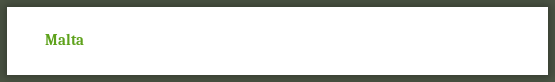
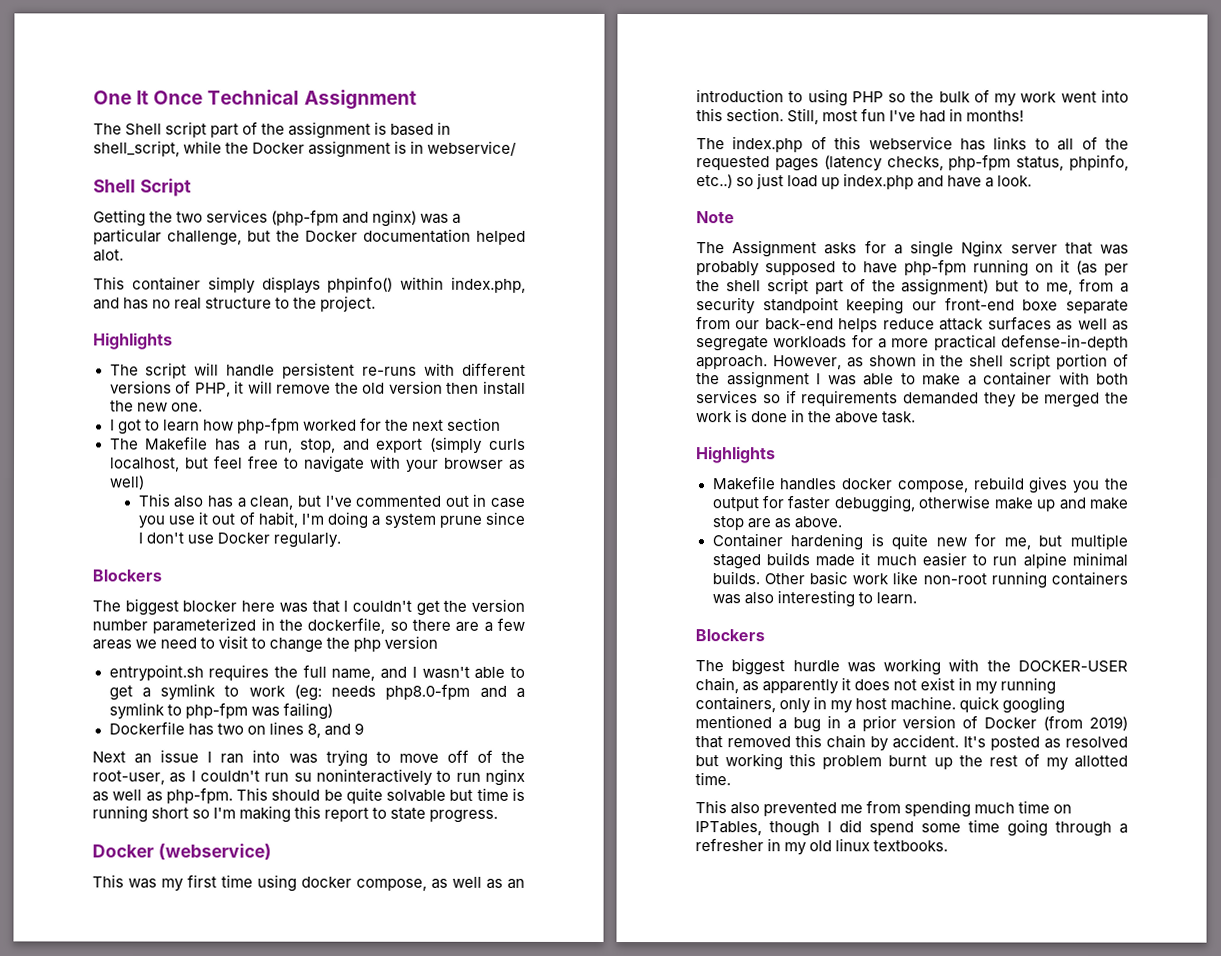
- Malta
+ One It Once Technical Assignment
+ The Shell script part of the assignment is based in shell_script, while the Docker assignment is in webservice/
+ Shell Script
+ Getting the two services (php-fpm and nginx) was a particular challenge, but the Docker documentation helped alot.
+ This container simply displays phpinfo() within index.php, and has no real structure to the project.
+ Highlights
+ The script will handle persistent re-runs with different versions of PHP, it will remove the old version then install the new one.
+ I got to learn how php-fpm worked for the next section
+ The Makefile has a run, stop, and export (simply curls localhost, but feel free to navigate with your browser as well)
+ This also has a clean, but I've commented out in case you use it out of habit, I'm doing a system prune since I don't use Docker regularly.
+ Blockers
+ The biggest blocker here was that I couldn't get the version number parameterized in the dockerfile, so there are a few areas we need to visit to change the php version
+ entrypoint.sh requires the full name, and I wasn't able to get a symlink to work (eg: needs php8.0-fpm and a symlink to php-fpm was failing)
+ Dockerfile has two on lines 8, and 9
+ Next an issue I ran into was trying to move off of the root-user, as I couldn't run su noninteractively to run nginx as well as php-fpm. This should be quite solvable but time is running short so I'm making this report to state progress.
+ Docker (webservice)
+ This was my first time using docker compose, as well as an introduction to using PHP so the bulk of my work went into this section. Still, most fun I've had in months!
+ The index.php of this webservice has links to all of the requested pages (latency checks, php-fpm status, phpinfo, etc..) so just load up index.php and have a look.
+ Note
+ The Assignment asks for a single Nginx server that was probably supposed to have php-fpm running on it (as per the shell script part of the assignment) but to me, from a security standpoint keeping our front-end boxe separate from our back-end helps reduce attack surfaces as well as segregate workloads for a more practical defense-in-depth approach. However, as shown in the shell script portion of the assignment I was able to make a container with both services so if requirements demanded they be merged the work is done in the above task.
+ Highlights
+ Makefile handles docker compose, rebuild gives you the output for faster debugging, otherwise make up and make stop are as above.
+ Container hardening is quite new for me, but multiple staged builds made it much easier to run alpine minimal builds. Other basic work like non-root running containers was also interesting to learn.
+ Blockers
+ The biggest hurdle was working with the DOCKER-USER chain, as apparently it does not exist in my running containers, only in my host machine. quick googling mentioned a bug in a prior version of Docker (from 2019) that removed this chain by accident. It's posted as resolved but working this problem burnt up the rest of my allotted time.
+ This also prevented me from spending much time on IPTables, though I did spend some time going through a refresher in my old linux textbooks.

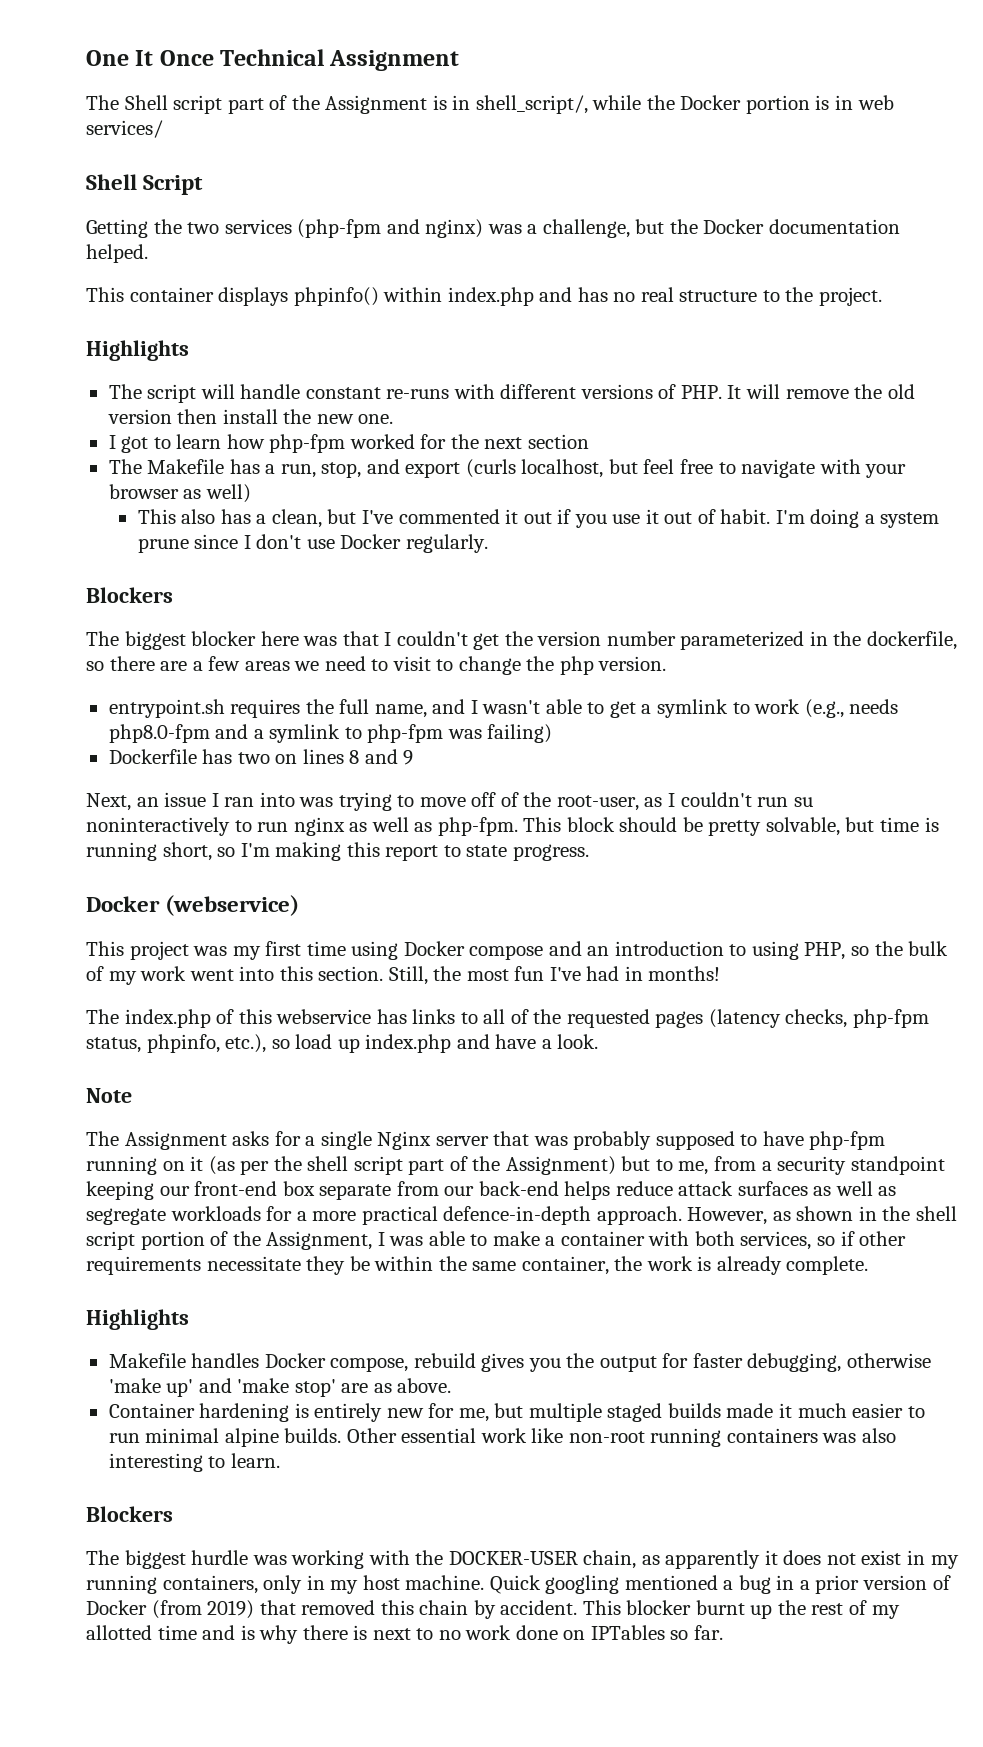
- The Shell script part of the assignment is based in shell_script, while the Docker assignment is in webservice/
+ The Shell script part of the Assignment is in shell_script/, while the Docker portion is in web services/
- Getting the two services (php-fpm and nginx) was a particular challenge, but the Docker documentation helped alot.
+ Getting the two services (php-fpm and nginx) was a challenge, but the Docker documentation helped.
- This container simply displays phpinfo() within index.php, and has no real structure to the project.
+ This container displays phpinfo() within index.php and has no real structure to the project.
- The script will handle persistent re-runs with different versions of PHP, it will remove the old version then install the new one.
+ The script will handle constant re-runs with different versions of PHP. It will remove the old version then install the new one.
- The Makefile has a run, stop, and export (simply curls localhost, but feel free to navigate with your browser as well)
+ The Makefile has a run, stop, and export (curls localhost, but feel free to navigate with your browser as well)
- This also has a clean, but I've commented out in case you use it out of habit, I'm doing a system prune since I don't use Docker regularly.
+ This also has a clean, but I've commented it out if you use it out of habit. I'm doing a system prune since I don't use Docker regularly.
- The biggest blocker here was that I couldn't get the version number parameterized in the dockerfile, so there are a few areas we need to visit to change the php version
+ The biggest blocker here was that I couldn't get the version number parameterized in the dockerfile, so there are a few areas we need to visit to change the php version.
- entrypoint.sh requires the full name, and I wasn't able to get a symlink to work (eg: needs php8.0-fpm and a symlink to php-fpm was failing)
+ entrypoint.sh requires the full name, and I wasn't able to get a symlink to work (e.g., needs php8.0-fpm and a symlink to php-fpm was failing)
- Dockerfile has two on lines 8, and 9
+ Dockerfile has two on lines 8 and 9
- Next an issue I ran into was trying to move off of the root-user, as I couldn't run su noninteractively to run nginx as well as php-fpm.
+ Next, an issue I ran into was trying to move off of the root-user, as I couldn't run su noninteractively to run nginx as well as php-fpm.
- This should be quite solvable but time is running short so I'm making this report to state progress.
+ This block should be pretty solvable, but time is running short, so I'm making this report to state progress.
- This was my first time using docker compose, as well as an introduction to using PHP so the bulk of my work went into this section.
+ This project was my first time using Docker compose and an introduction to using PHP, so the bulk of my work went into this section.
- Still, most fun I've had in months!
+ Still, the most fun I've had in months!
- The index.php of this webservice has links to all of the requested pages (latency checks, php-fpm status, phpinfo, etc..) so just load up index.php and have a look.
+ The index.php of this webservice has links to all of the requested pages (latency checks, php-fpm status, phpinfo, etc.), so load up index.php and have a look.
- The Assignment asks for a single Nginx server that was probably supposed to have php-fpm running on it (as per the shell script part of the assignment) but to me, from a security standpoint keeping our front-end boxe separate from our back-end helps reduce attack surfaces as well as segregate workloads for a more practical defense-in-depth approach.
+ The Assignment asks for a single Nginx server that was probably supposed to have php-fpm running on it (as per the shell script part of the Assignment) but to me, from a security standpoint keeping our front-end box separate from our back-end helps reduce attack surfaces as well as segregate workloads for a more practical defence-in-depth approach.
- However, as shown in the shell script portion of the assignment I was able to make a container with both services so if requirements demanded they be merged the work is done in the above task.
+ However, as shown in the shell script portion of the Assignment, I was able to make a container with both services, so if other requirements necessitate they be within the same container, the work is already complete.
- Makefile handles docker compose, rebuild gives you the output for faster debugging, otherwise make up and make stop are as above.
+ Makefile handles Docker compose, rebuild gives you the output for faster debugging, otherwise 'make up' and 'make stop' are as above.
- Container hardening is quite new for me, but multiple staged builds made it much easier to run alpine minimal builds.
+ Container hardening is entirely new for me, but multiple staged builds made it much easier to run minimal alpine builds.
- Other basic work like non-root running containers was also interesting to learn.
+ Other essential work like non-root running containers was also interesting to learn.
- The biggest hurdle was working with the DOCKER-USER chain, as apparently it does not exist in my running containers, only in my host machine. quick googling mentioned a bug in a prior version of Docker (from 2019) that removed this chain by accident.
+ The biggest hurdle was working with the DOCKER-USER chain, as apparently it does not exist in my running containers, only in my host machine. Quick googling mentioned a bug in a prior version of Docker (from 2019) that removed this chain by accident.
- It's posted as resolved but working this problem burnt up the rest of my allotted time.
- This also prevented me from spending much time on IPTables, though I did spend some time going through a refresher in my old linux textbooks.
+ This blocker burnt up the rest of my allotted time and is why there is next to no work done on IPTables so far.

